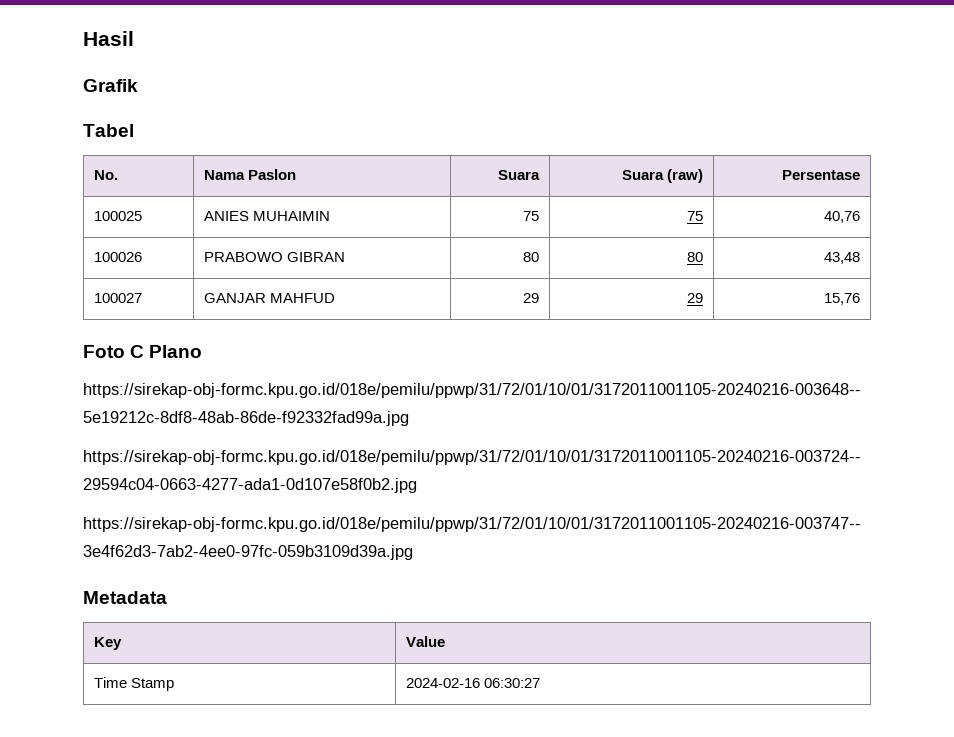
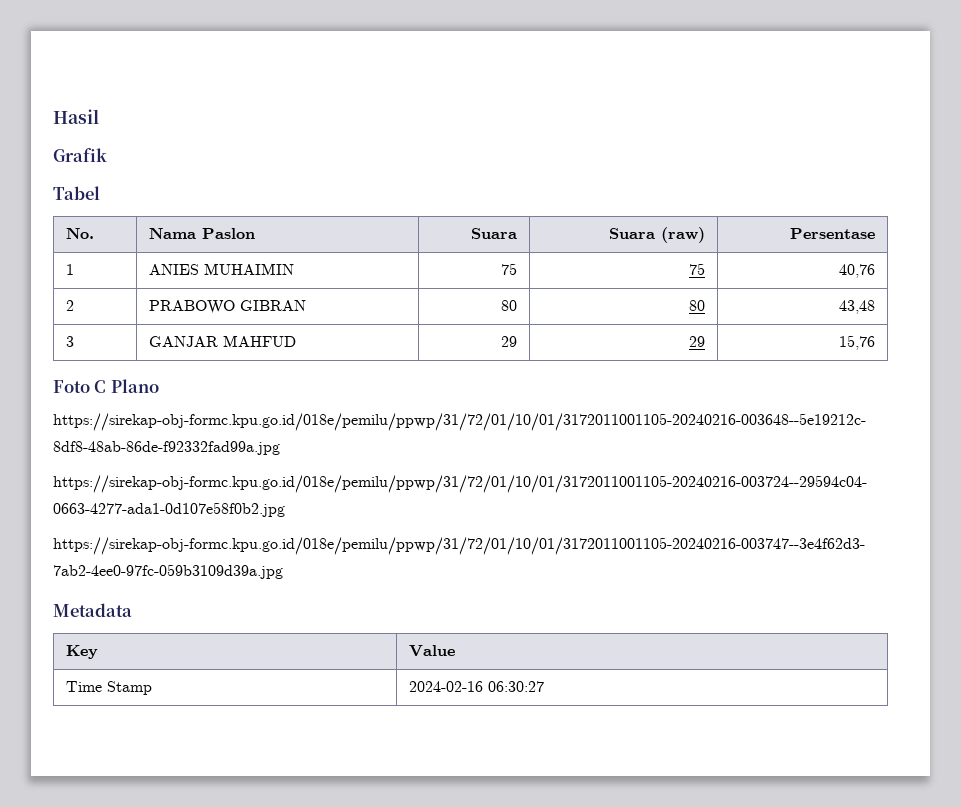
- 100025 | ANIES MUHAIMIN | 75 | 75 | 40,76
+ 1 | ANIES MUHAIMIN | 75 | 75 | 40,76
- 100026 | PRABOWO GIBRAN | 80 | 80 | 43,48
+ 2 | PRABOWO GIBRAN | 80 | 80 | 43,48
- 100027 | GANJAR MAHFUD | 29 | 29 | 15,76
+ 3 | GANJAR MAHFUD | 29 | 29 | 15,76

